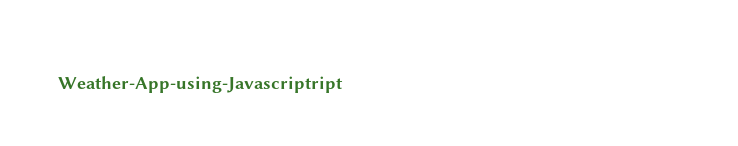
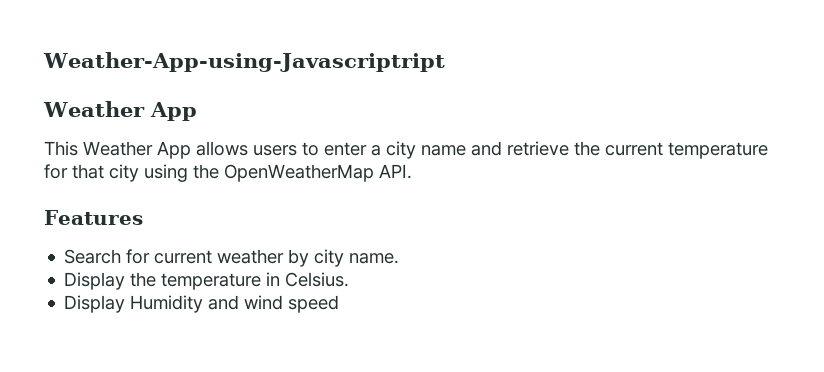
  Weather-App-using-Javascriptript
+ Weather App
+ This Weather App allows users to enter a city name and retrieve the current temperature for that city using the OpenWeatherMap API.
+ Features
+ Search for current weather by city name.
+ Display the temperature in Celsius.
+ Display Humidity and wind speed

